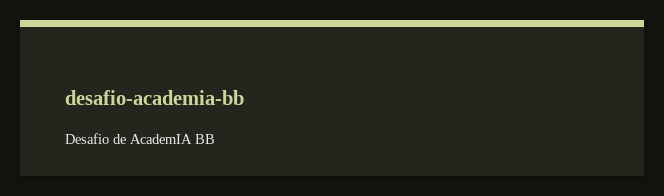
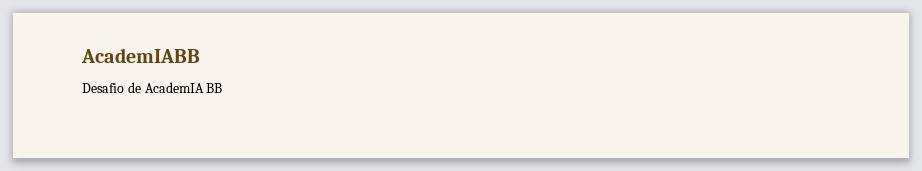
- desafio-academia-bb
+ AcademIABB

